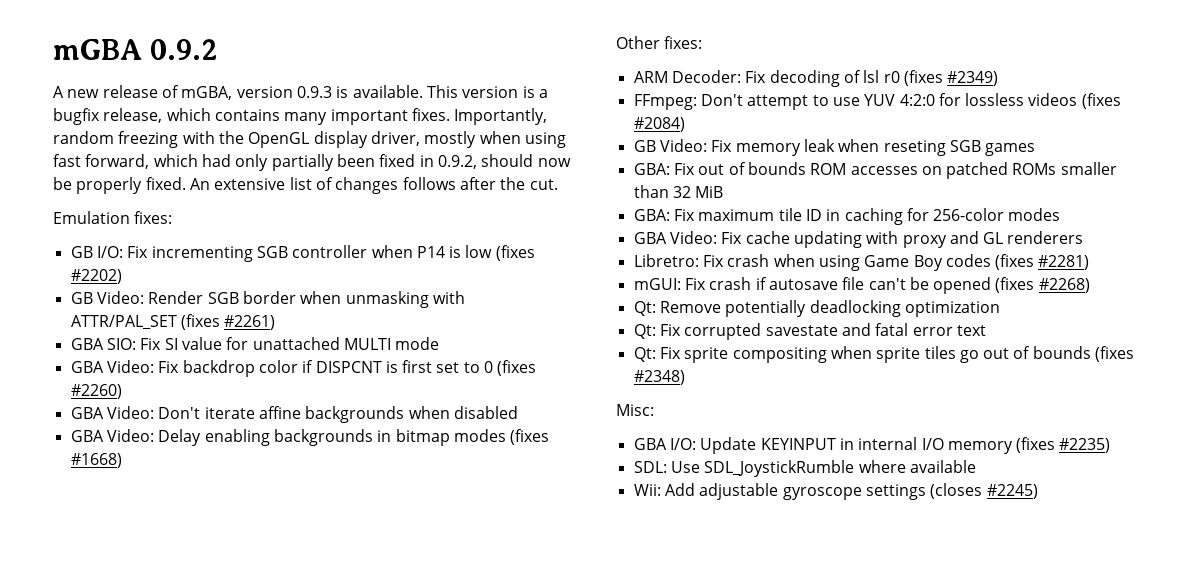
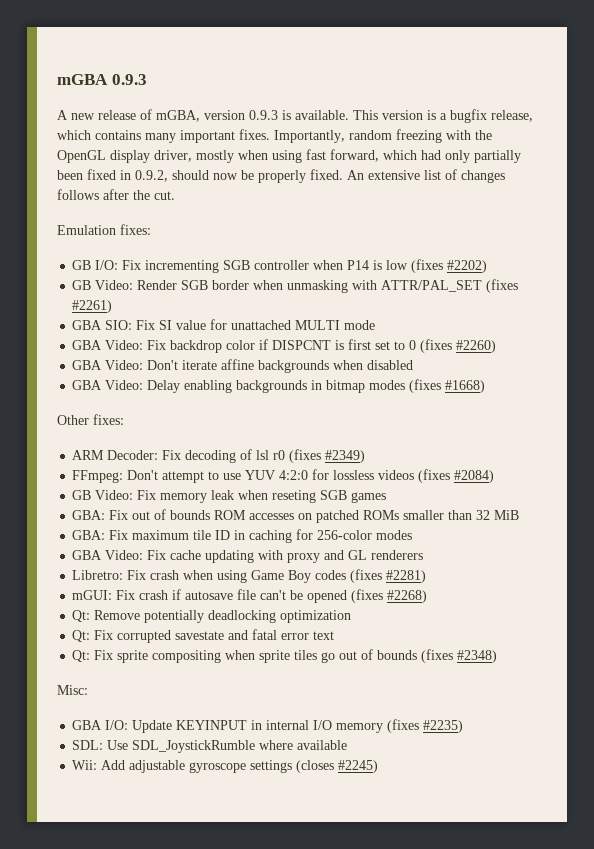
- mGBA 0.9.2
+ mGBA 0.9.3

